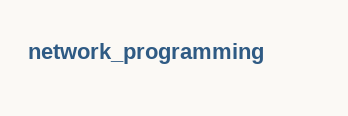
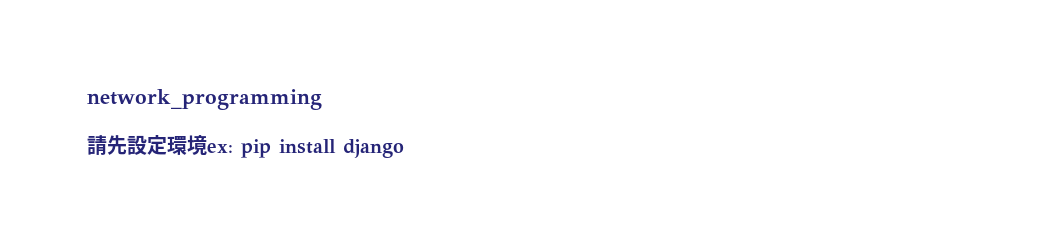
+ 請先設定環境ex: pip install django

